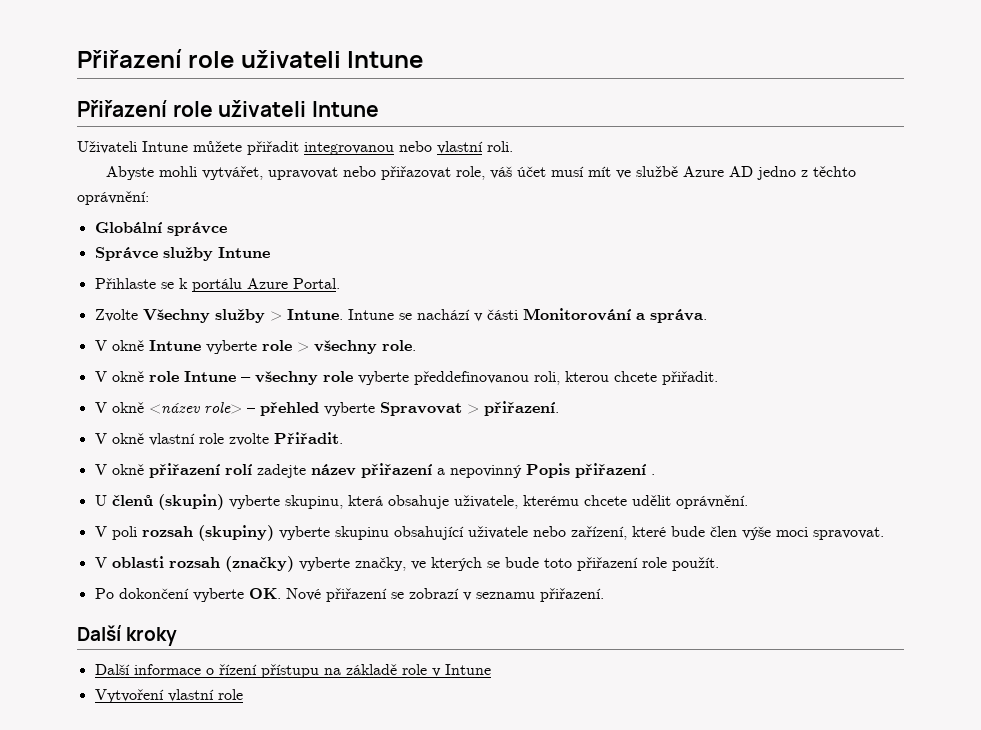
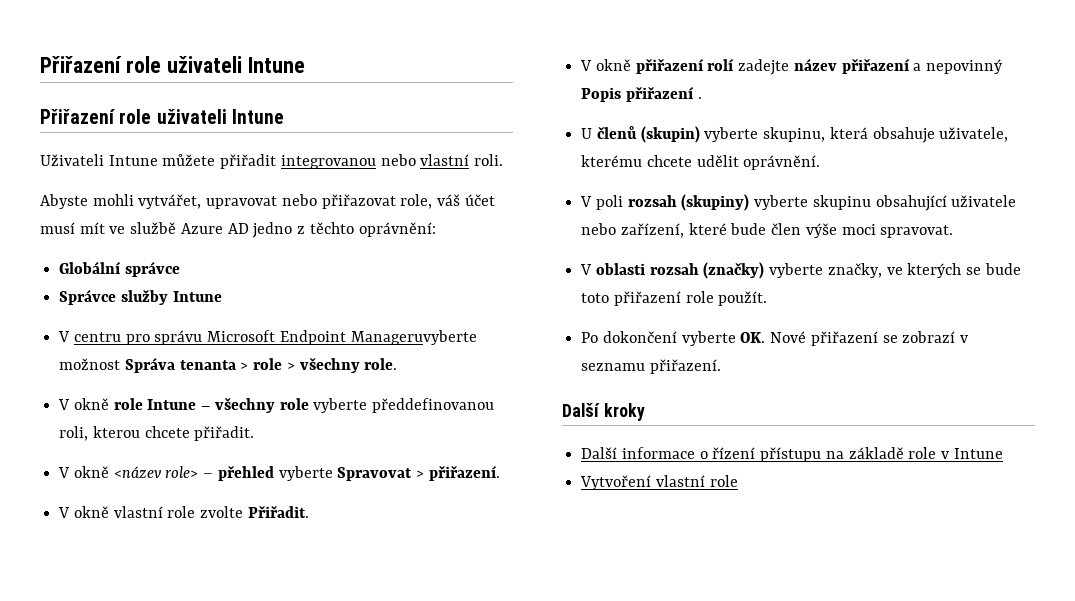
- Přihlaste se k portálu Azure Portal.
- Zvolte Všechny služby > Intune. Intune se nachází v části Monitorování a správa.
- V okně Intune vyberte role > všechny role.
+ V centru pro správu Microsoft Endpoint Manageruvyberte možnost Správa tenanta > role > všechny role.

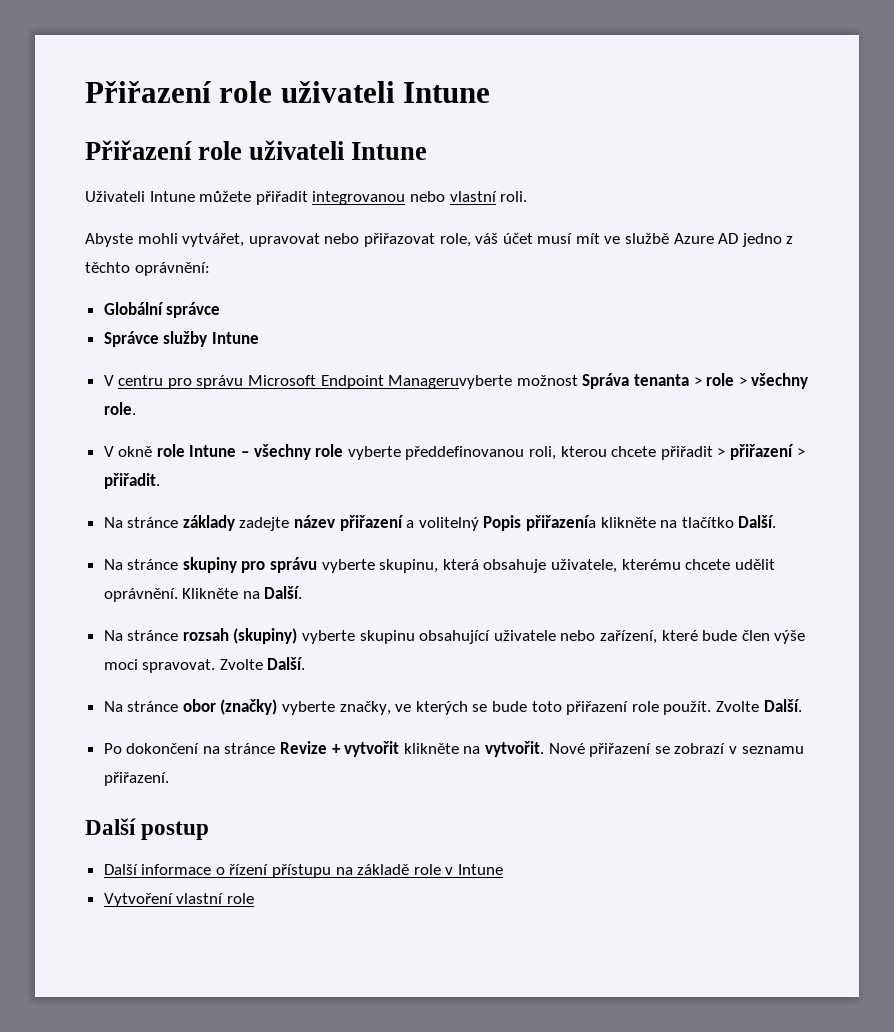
- V okně role Intune – všechny role vyberte předdefinovanou roli, kterou chcete přiřadit.
- V okně <název role> – přehled vyberte Spravovat > přiřazení.
- V okně vlastní role zvolte Přiřadit.
- V okně přiřazení rolí zadejte název přiřazení a nepovinný Popis přiřazení .
- U členů (skupin) vyberte skupinu, která obsahuje uživatele, kterému chcete udělit oprávnění.
- V poli rozsah (skupiny) vyberte skupinu obsahující uživatele nebo zařízení, které bude člen výše moci spravovat.
- V oblasti rozsah (značky) vyberte značky, ve kterých se bude toto přiřazení role použít.
+ V okně role Intune – všechny role vyberte předdefinovanou roli, kterou chcete přiřadit > přiřazení > přiřadit.
+ Na stránce základy zadejte název přiřazení a volitelný Popis přiřazenía klikněte na tlačítko Další.
+ Na stránce skupiny pro správu vyberte skupinu, která obsahuje uživatele, kterému chcete udělit oprávnění. Klikněte na Další.
+ Na stránce rozsah (skupiny) vyberte skupinu obsahující uživatele nebo zařízení, které bude člen výše moci spravovat. Zvolte Další.
+ Na stránce obor (značky) vyberte značky, ve kterých se bude toto přiřazení role použít. Zvolte Další.
- Po dokončení vyberte OK. Nové přiřazení se zobrazí v seznamu přiřazení.
+ Po dokončení na stránce Revize + vytvořit klikněte na vytvořit. Nové přiřazení se zobrazí v seznamu přiřazení.
- Další kroky
+ Další postup

